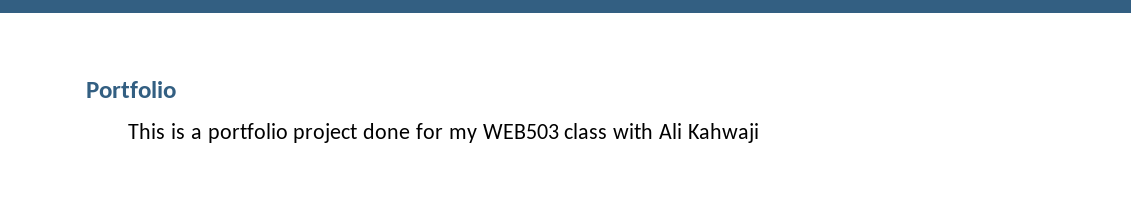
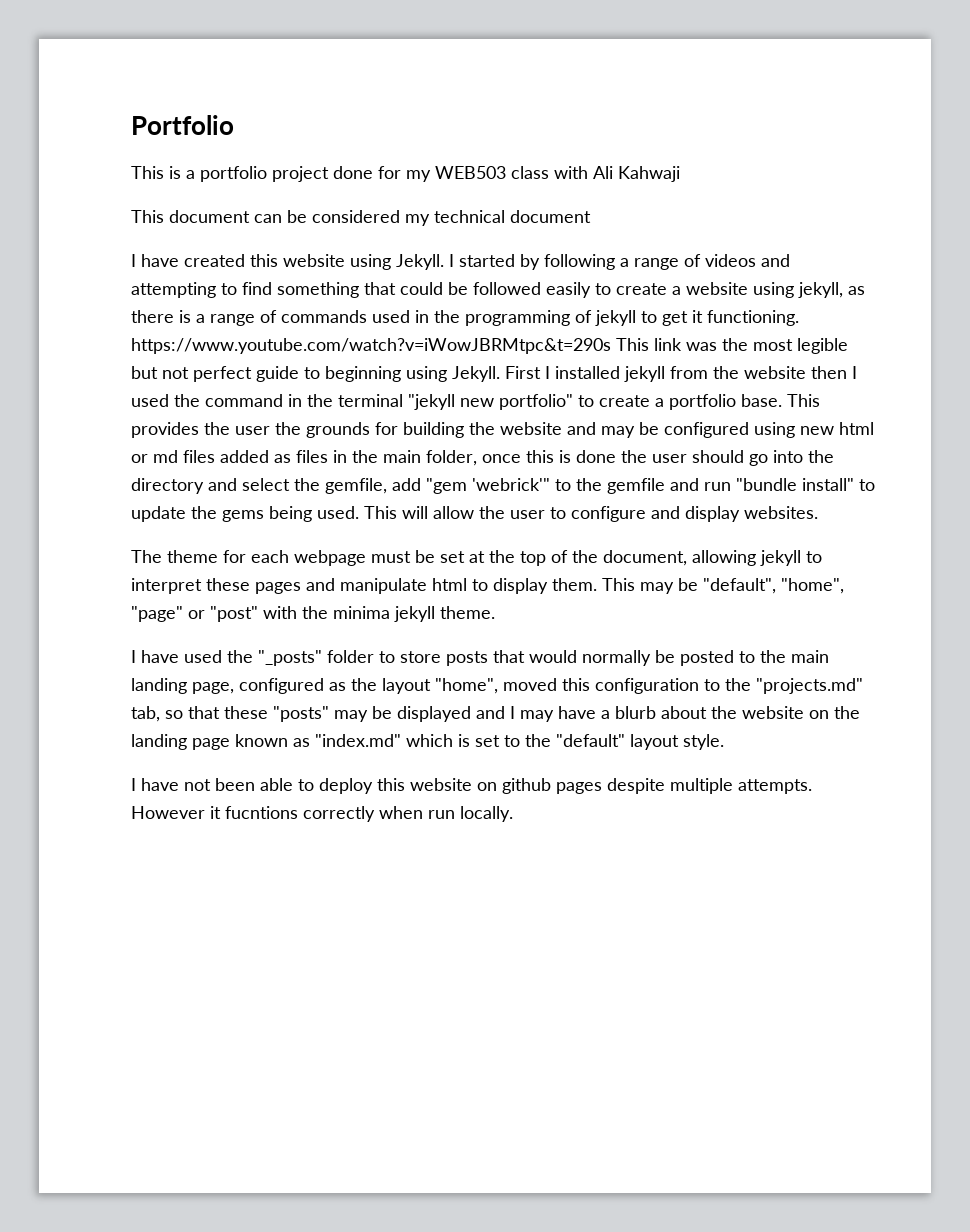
+ This document can be considered my technical document
+ I have created this website using Jekyll. I started by following a range of videos and attempting to find something that could be followed easily to create a website using jekyll, as there is a range of commands used in the programming of jekyll to get it functioning. https://www.youtube.com/watch?v=iWowJBRMtpc&t=290s This link was the most legible but not perfect guide to beginning using Jekyll. First I installed jekyll from the website then I used the command in the terminal "jekyll new portfolio" to create a portfolio base. This provides the user the grounds for building the website and may be configured using new html or md files added as files in the main folder, once this is done the user should go into the directory and select the gemfile, add "gem 'webrick'" to the gemfile and run "bundle install" to update the gems being used. This will allow the user to configure and display websites.
+ The theme for each webpage must be set at the top of the document, allowing jekyll to interpret these pages and manipulate html to display them. This may be "default", "home", "page" or "post" with the minima jekyll theme.
+ I have used the "_posts" folder to store posts that would normally be posted to the main landing page, configured as the layout "home", moved this configuration to the "projects.md" tab, so that these "posts" may be displayed and I may have a blurb about the website on the landing page known as "index.md" which is set to the "default" layout style.
+ I have not been able to deploy this website on github pages despite multiple attempts. However it fucntions correctly when run locally.

